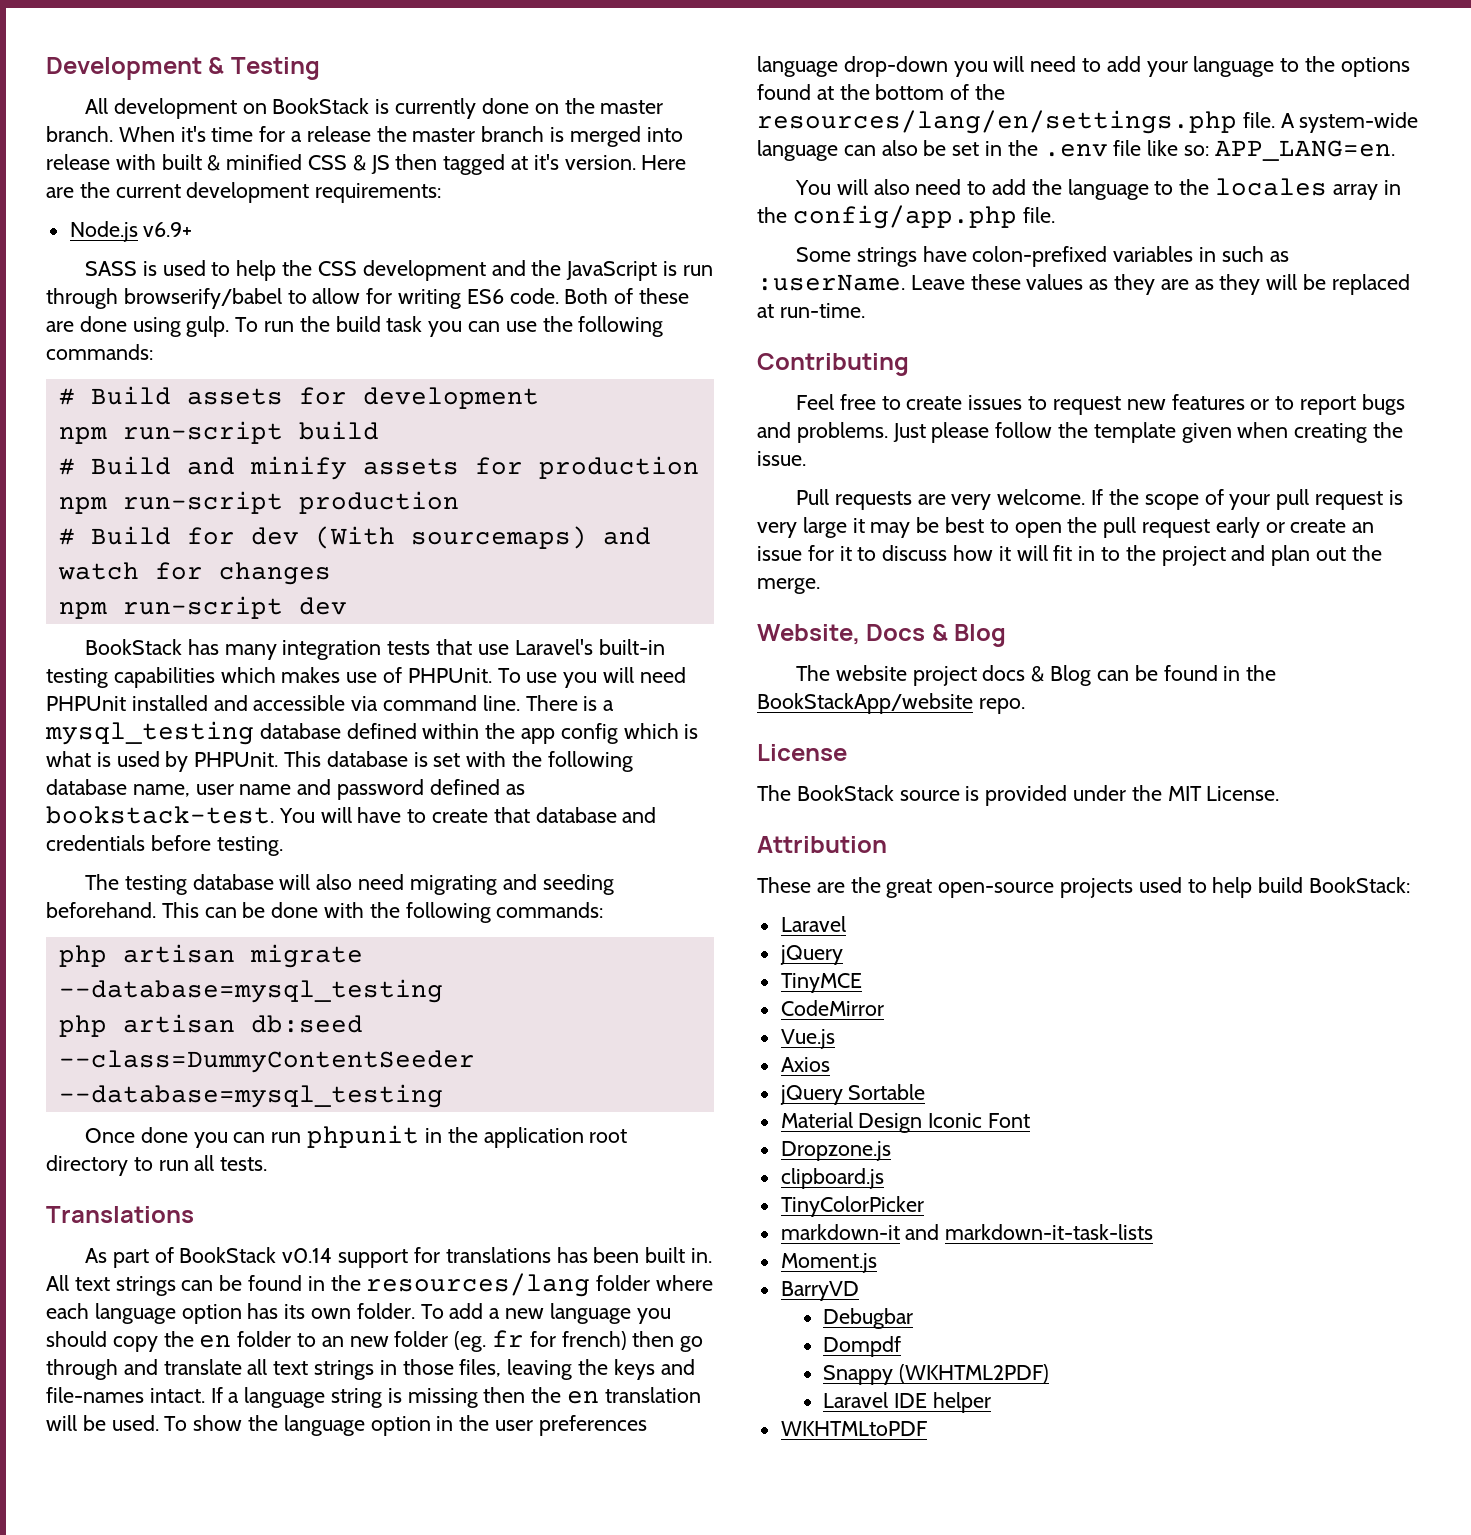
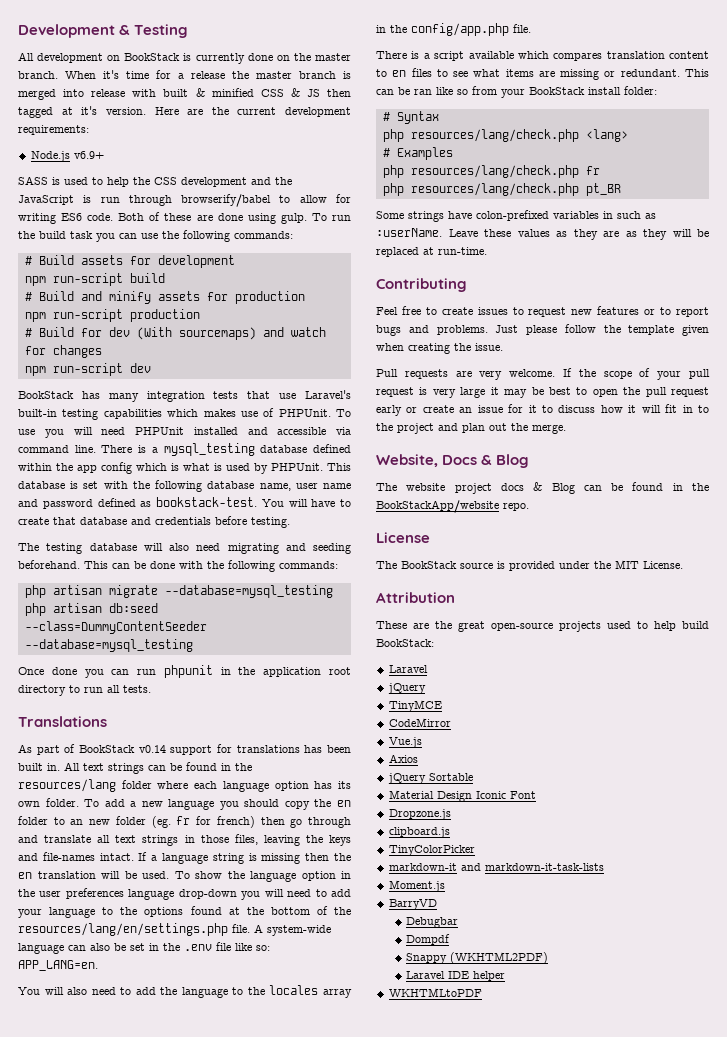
+ There is a script available which compares translation content to en files to see what items are missing or redundant. This can be ran like so from your BookStack install folder:
+ # Syntax
+ php resources/lang/check.php <lang>
+ # Examples
+ php resources/lang/check.php fr
+ php resources/lang/check.php pt_BR

